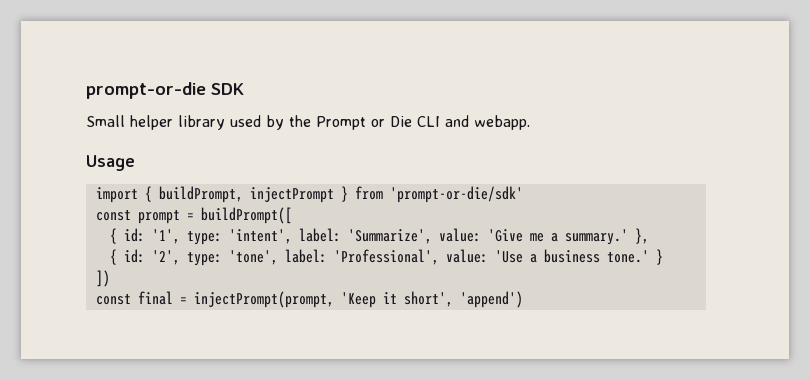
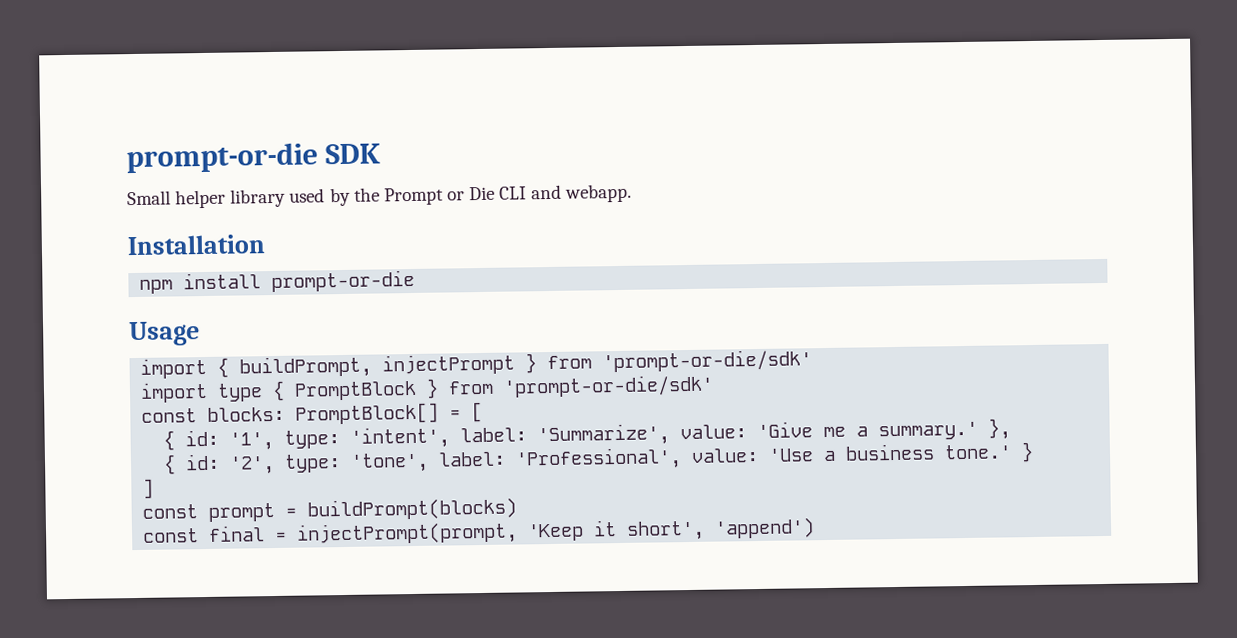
+ Installation
+ npm install prompt-or-die
- const prompt = buildPrompt([
+ import type { PromptBlock } from 'prompt-or-die/sdk'
+ const blocks: PromptBlock[] = [
- ])
+ ]
+ const prompt = buildPrompt(blocks)

